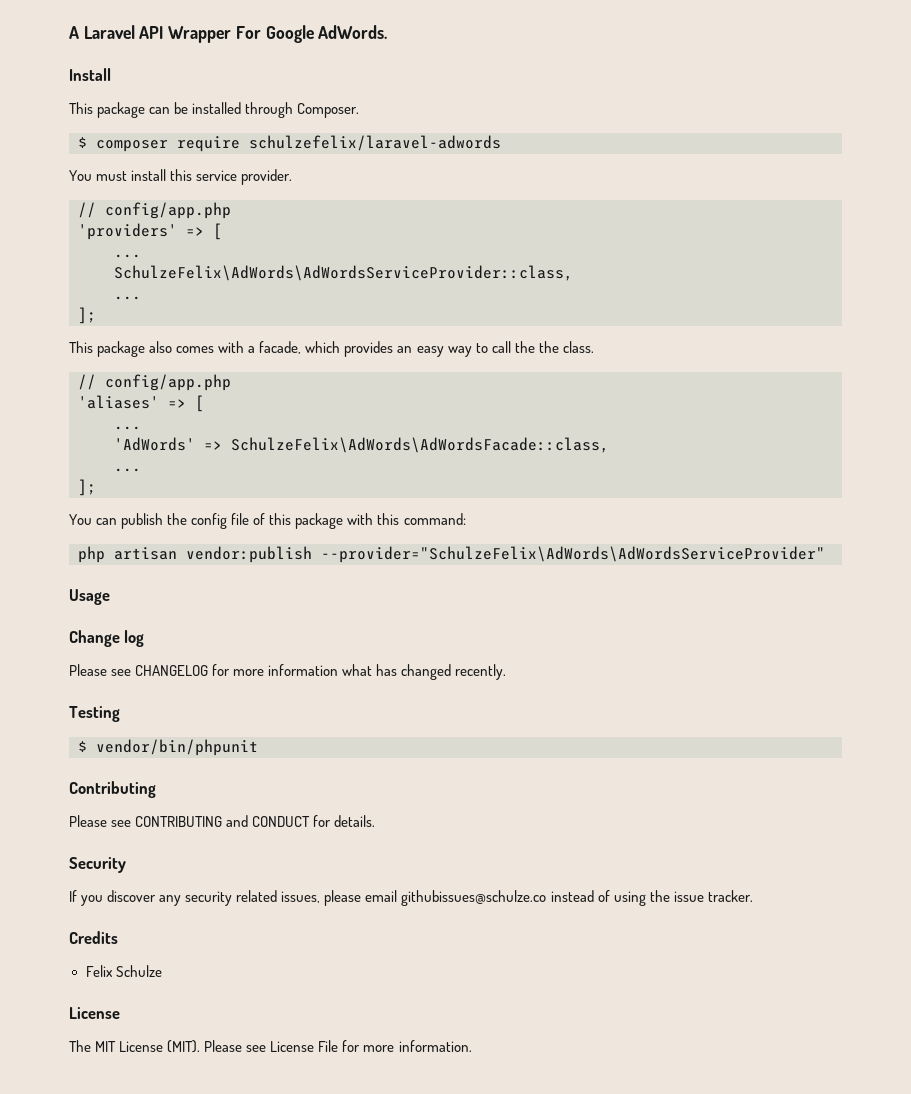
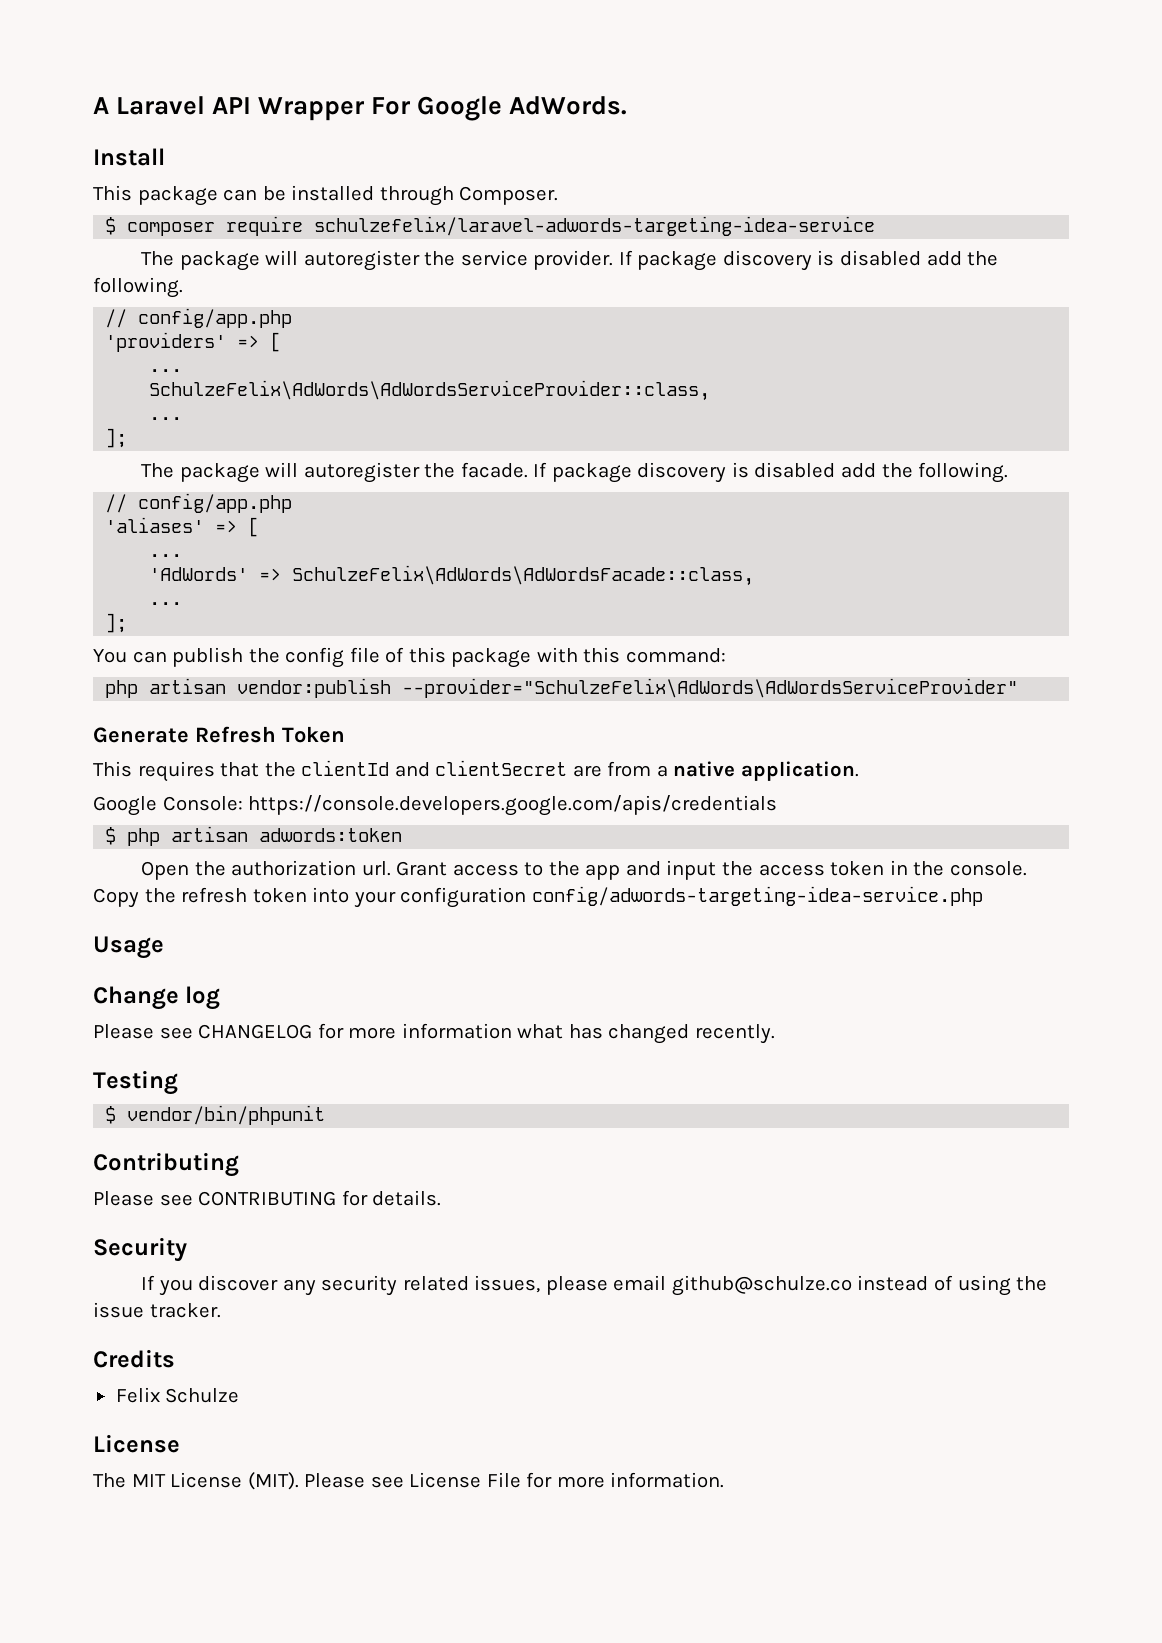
- $ composer require schulzefelix/laravel-adwords
- You must install this service provider.
+ $ composer require schulzefelix/laravel-adwords-targeting-idea-service
+ The package will autoregister the service provider. If package discovery is disabled add the following.
- This package also comes with a facade, which provides an easy way to call the the class.
+ The package will autoregister the facade. If package discovery is disabled add the following.
+ Generate Refresh Token
+ This requires that the clientId and clientSecret are from a native application.
+ Google Console: https://console.developers.google.com/apis/credentials
+ $ php artisan adwords:token
+ Open the authorization url. Grant access to the app and input the access token in the console. Copy the refresh token into your configuration config/adwords-targeting-idea-service.php
- Please see CONTRIBUTING and CONDUCT for details.
+ Please see CONTRIBUTING for details.
- If you discover any security related issues, please email githubissues@schulze.co instead of using the issue tracker.
+ If you discover any security related issues, please email github@schulze.co instead of using the issue tracker.

